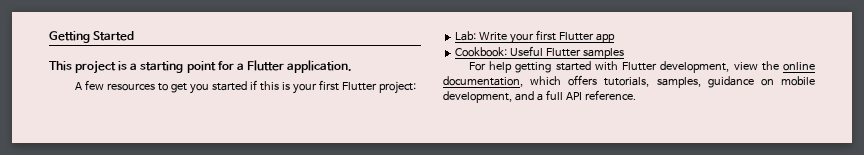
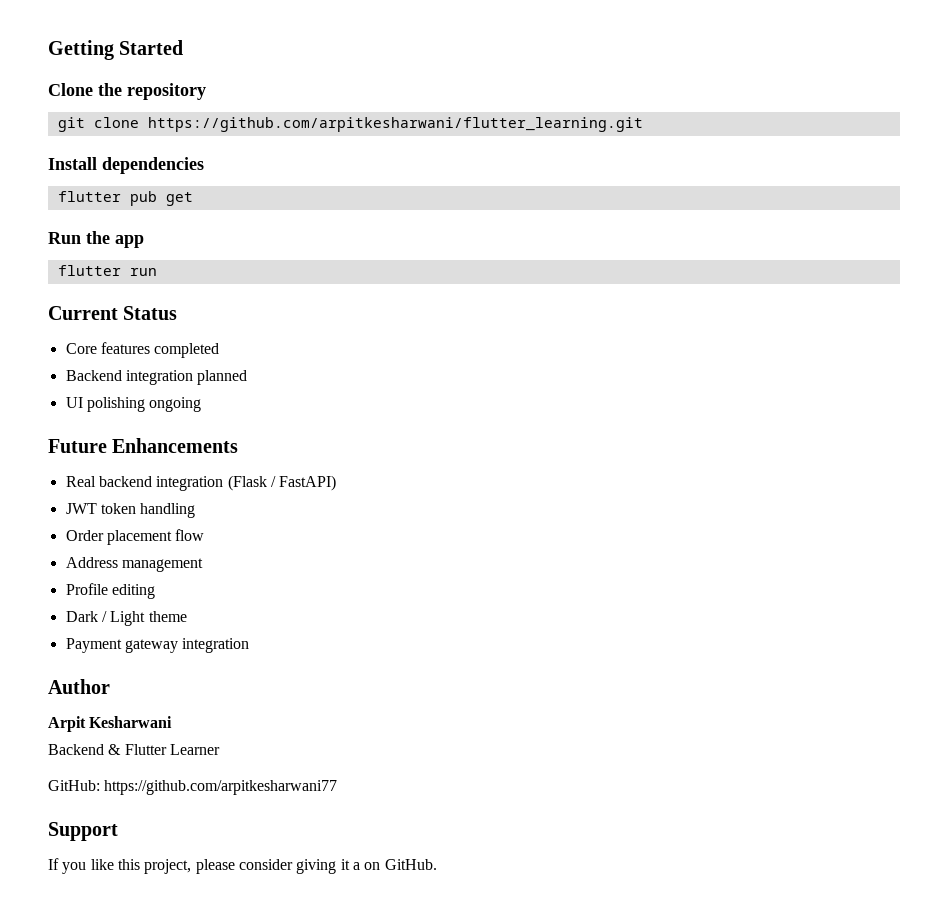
- This project is a starting point for a Flutter application.
- A few resources to get you started if this is your first Flutter project:
- Lab: Write your first Flutter app
- Cookbook: Useful Flutter samples
- For help getting started with Flutter development, view the online documentation, which offers tutorials, samples, guidance on mobile development, and a full API reference.
+ Clone the repository
+ git clone https://github.com/arpitkesharwani/flutter_learning.git
+ Install dependencies
+ flutter pub get
+ Run the app
+ flutter run
+ Current Status
+ Core features completed
+ Backend integration planned
+ UI polishing ongoing
+ Future Enhancements
+ Real backend integration (Flask / FastAPI)
+ JWT token handling
+ Order placement flow
+ Address management
+ Profile editing
+ Dark / Light theme
+ Payment gateway integration
+ Author
+ Arpit Kesharwani
+ Backend & Flutter Learner
+ GitHub: https://github.com/arpitkesharwani77
+ Support
+ If you like this project, please consider giving it a on GitHub.

